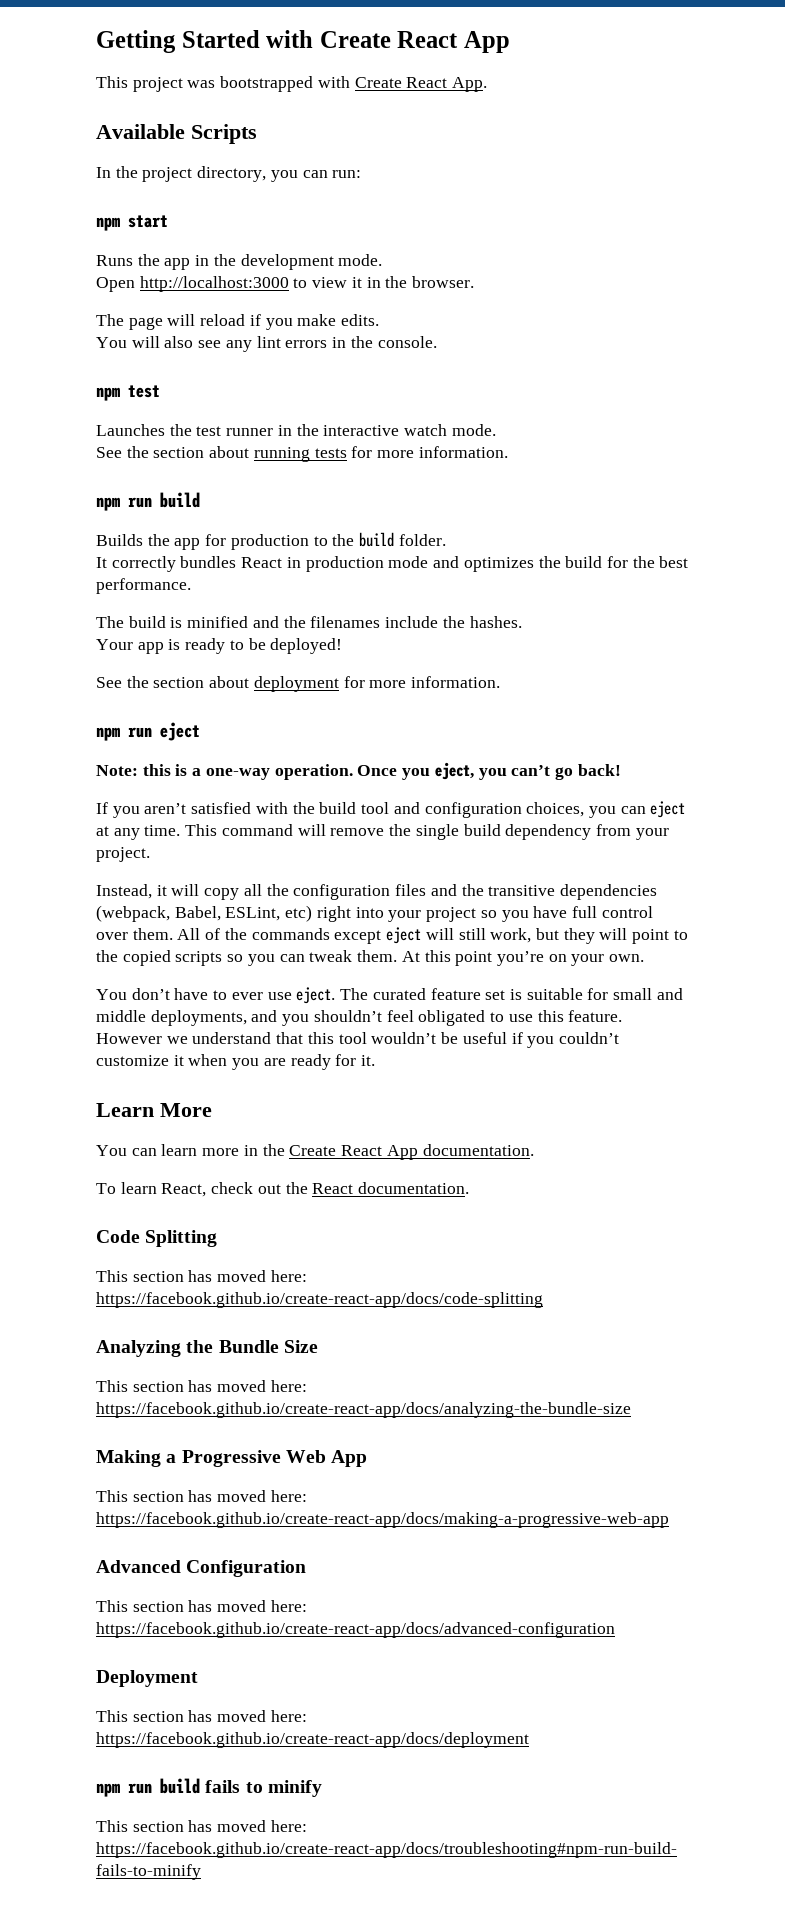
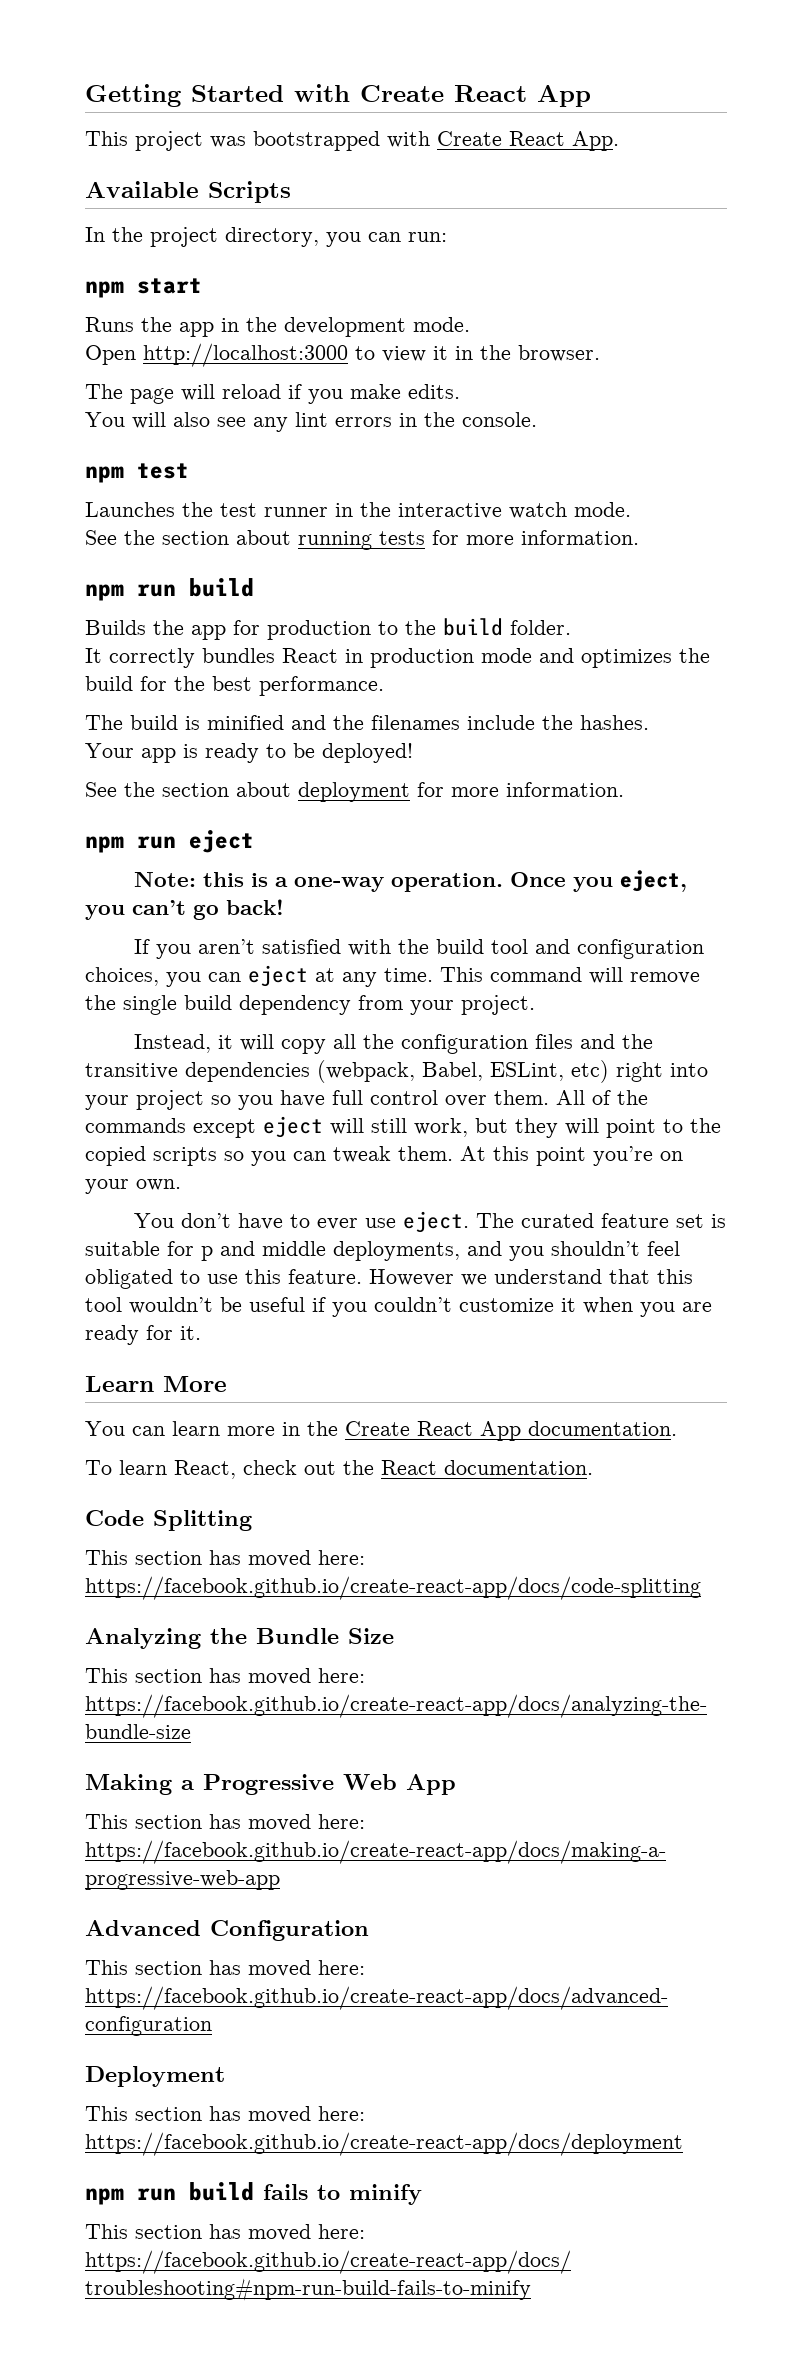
- The curated feature set is suitable for small and middle deployments, and you shouldn’t feel obligated to use this feature.
+ The curated feature set is suitable for p and middle deployments, and you shouldn’t feel obligated to use this feature.

